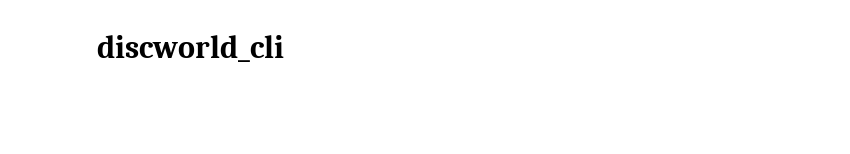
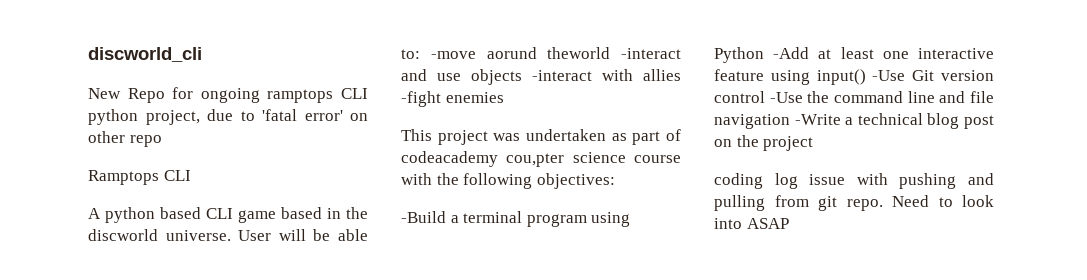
+ New Repo for ongoing ramptops CLI python project, due to 'fatal error' on other repo
+ Ramptops CLI
+ A python based CLI game based in the discworld universe. User will be able to: -move aorund theworld -interact and use objects -interact with allies -fight enemies
+ This project was undertaken as part of codeacademy cou,pter science course with the following objectives:
+ -Build a terminal program using Python -Add at least one interactive feature using input() -Use Git version control -Use the command line and file navigation -Write a technical blog post on the project
+ coding log issue with pushing and pulling from git repo. Need to look into ASAP

